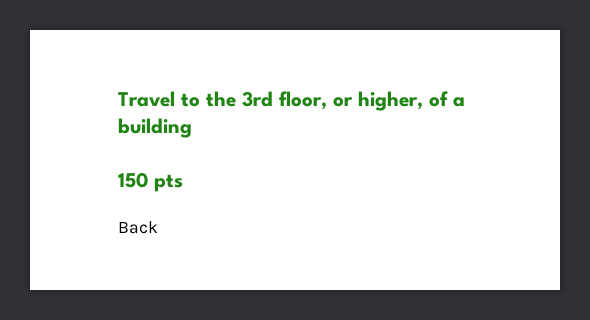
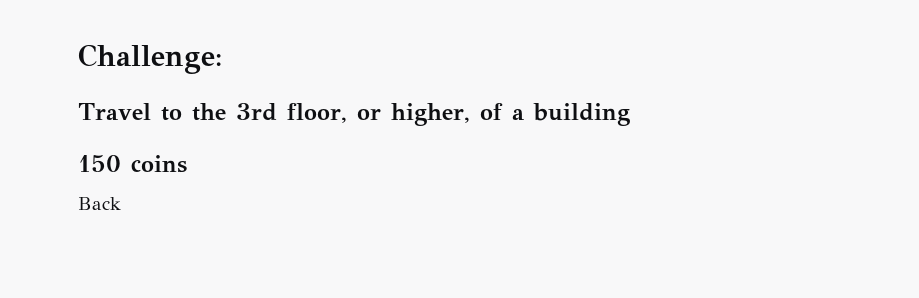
+ Challenge:
- 150 pts
+ 150 coins

